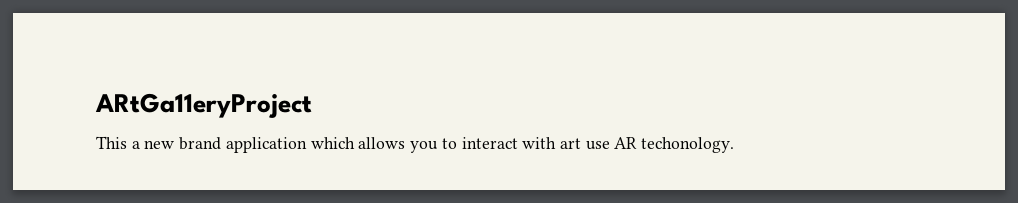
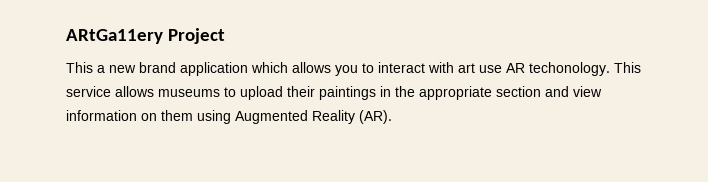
- ARtGa11eryProject
+ ARtGa11ery Project
+ This service allows museums to upload their paintings in the appropriate section and view information on them using Augmented Reality (AR).

